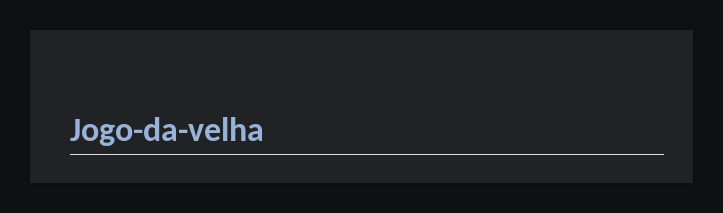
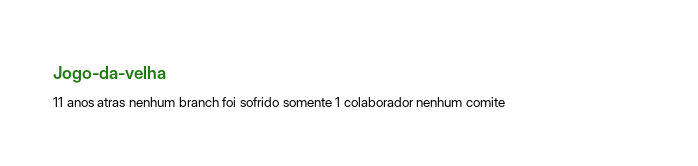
+ 11 anos atras nenhum branch foi sofrido somente 1 colaborador nenhum comite

